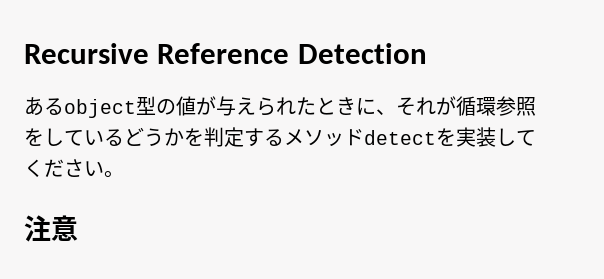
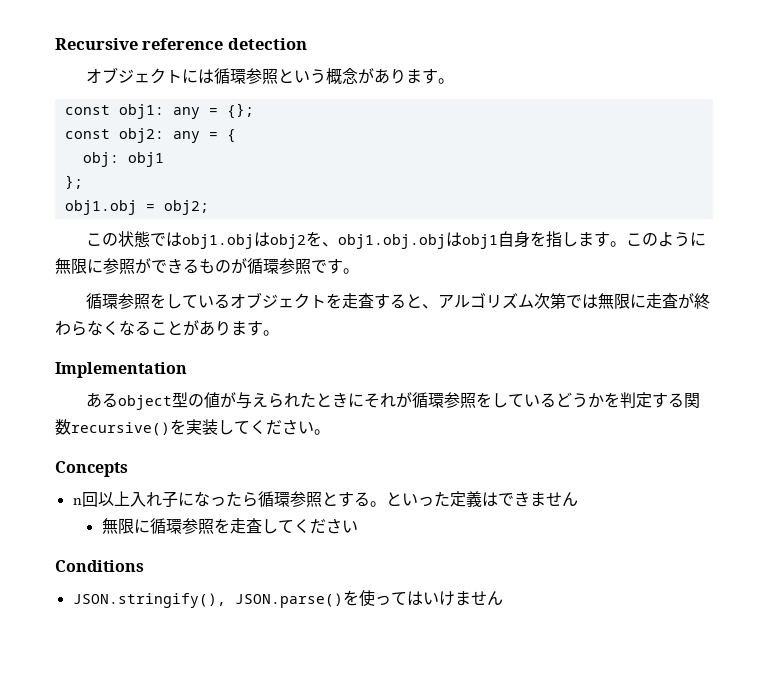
- Recursive Reference Detection
+ Recursive reference detection
+ オブジェクトには循環参照という概念があります。
+ const obj1: any = {};
+ const obj2: any = {
+ obj: obj1
+ };
+ obj1.obj = obj2;
+ この状態ではobj1.objはobj2を、obj1.obj.objはobj1自身を指します。このように無限に参照ができるものが循環参照です。
+ 循環参照をしているオブジェクトを走査すると、アルゴリズム次第では無限に走査が終わらなくなることがあります。
+ Implementation
- あるobject型の値が与えられたときに、それが循環参照をしているどうかを判定するメソッドdetectを実装してください。
+ あるobject型の値が与えられたときにそれが循環参照をしているどうかを判定する関数recursive()を実装してください。
- 注意
+ Concepts
+ n回以上入れ子になったら循環参照とする。といった定義はできません
+ 無限に循環参照を走査してください
+ Conditions
+ JSON.stringify(), JSON.parse()を使ってはいけません

